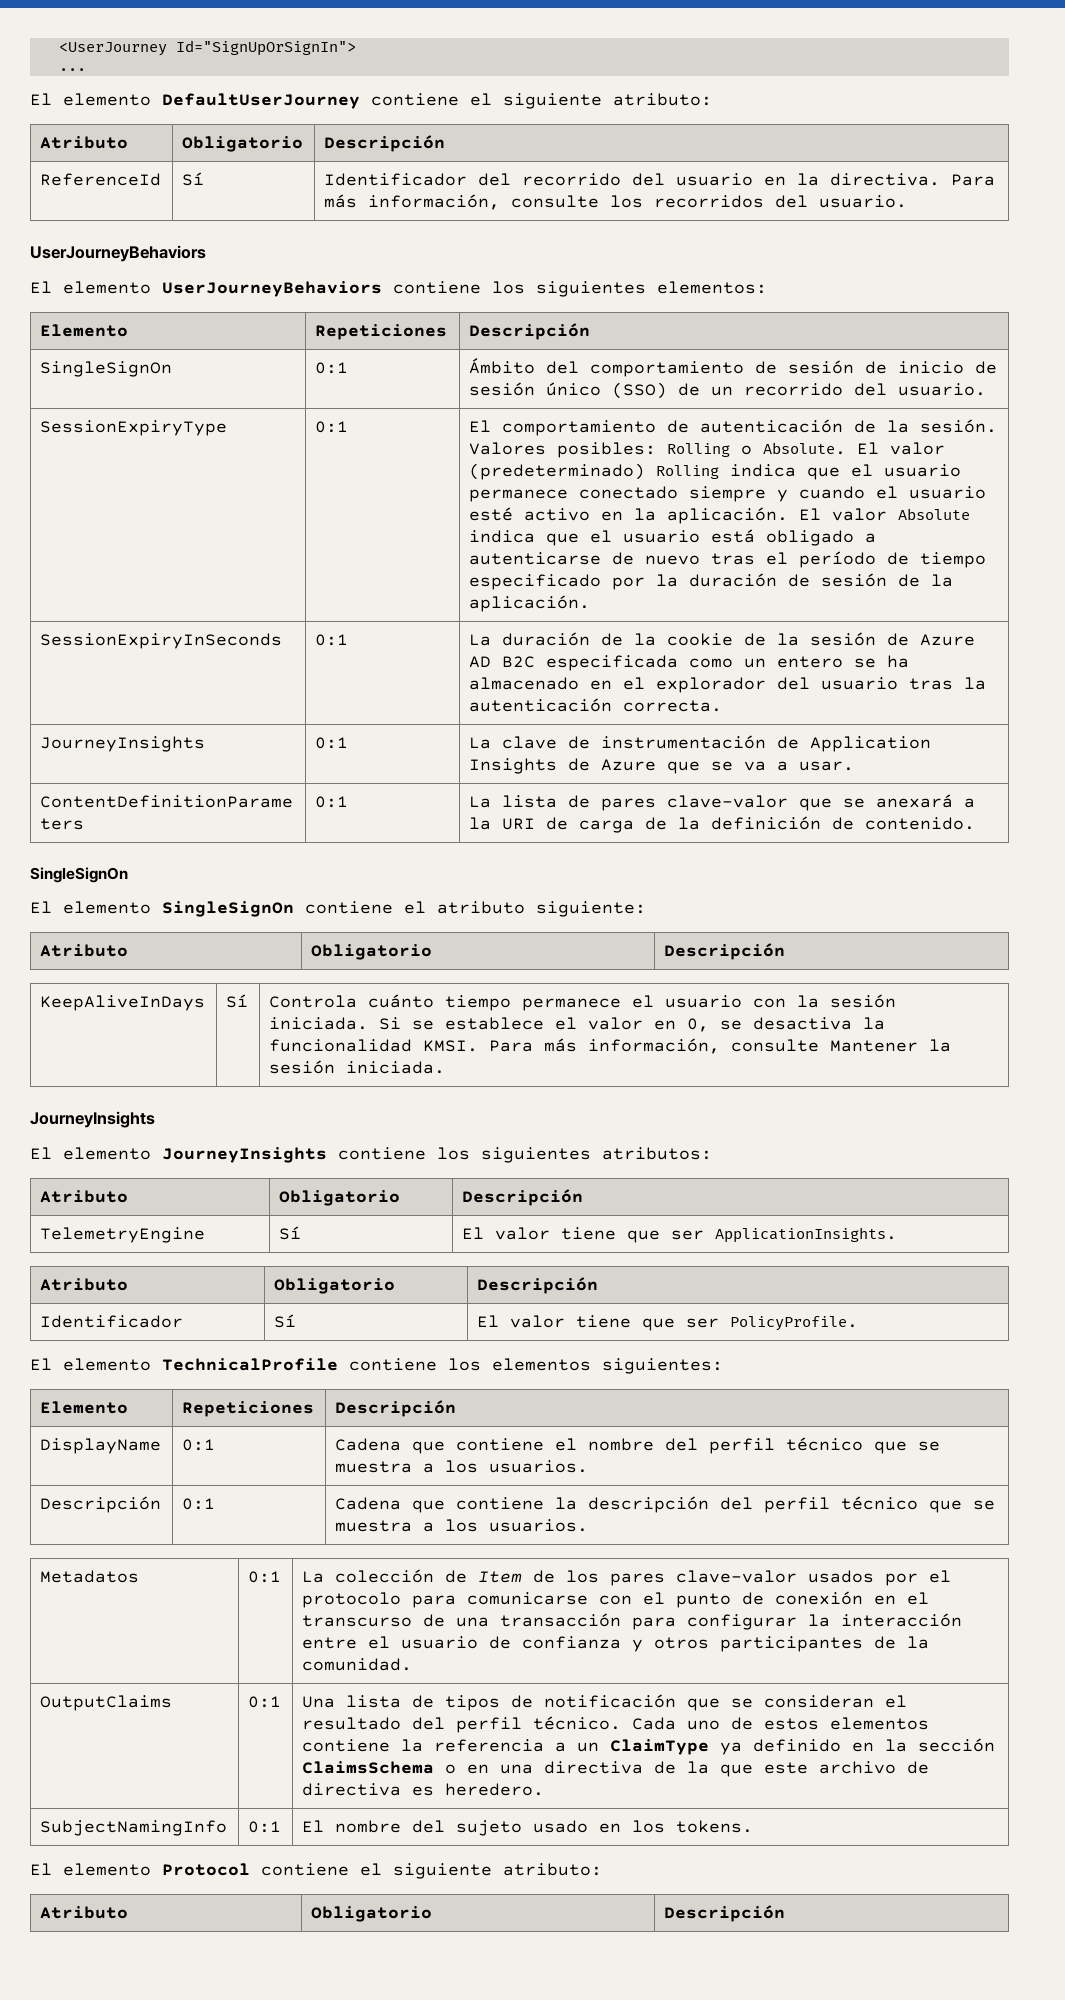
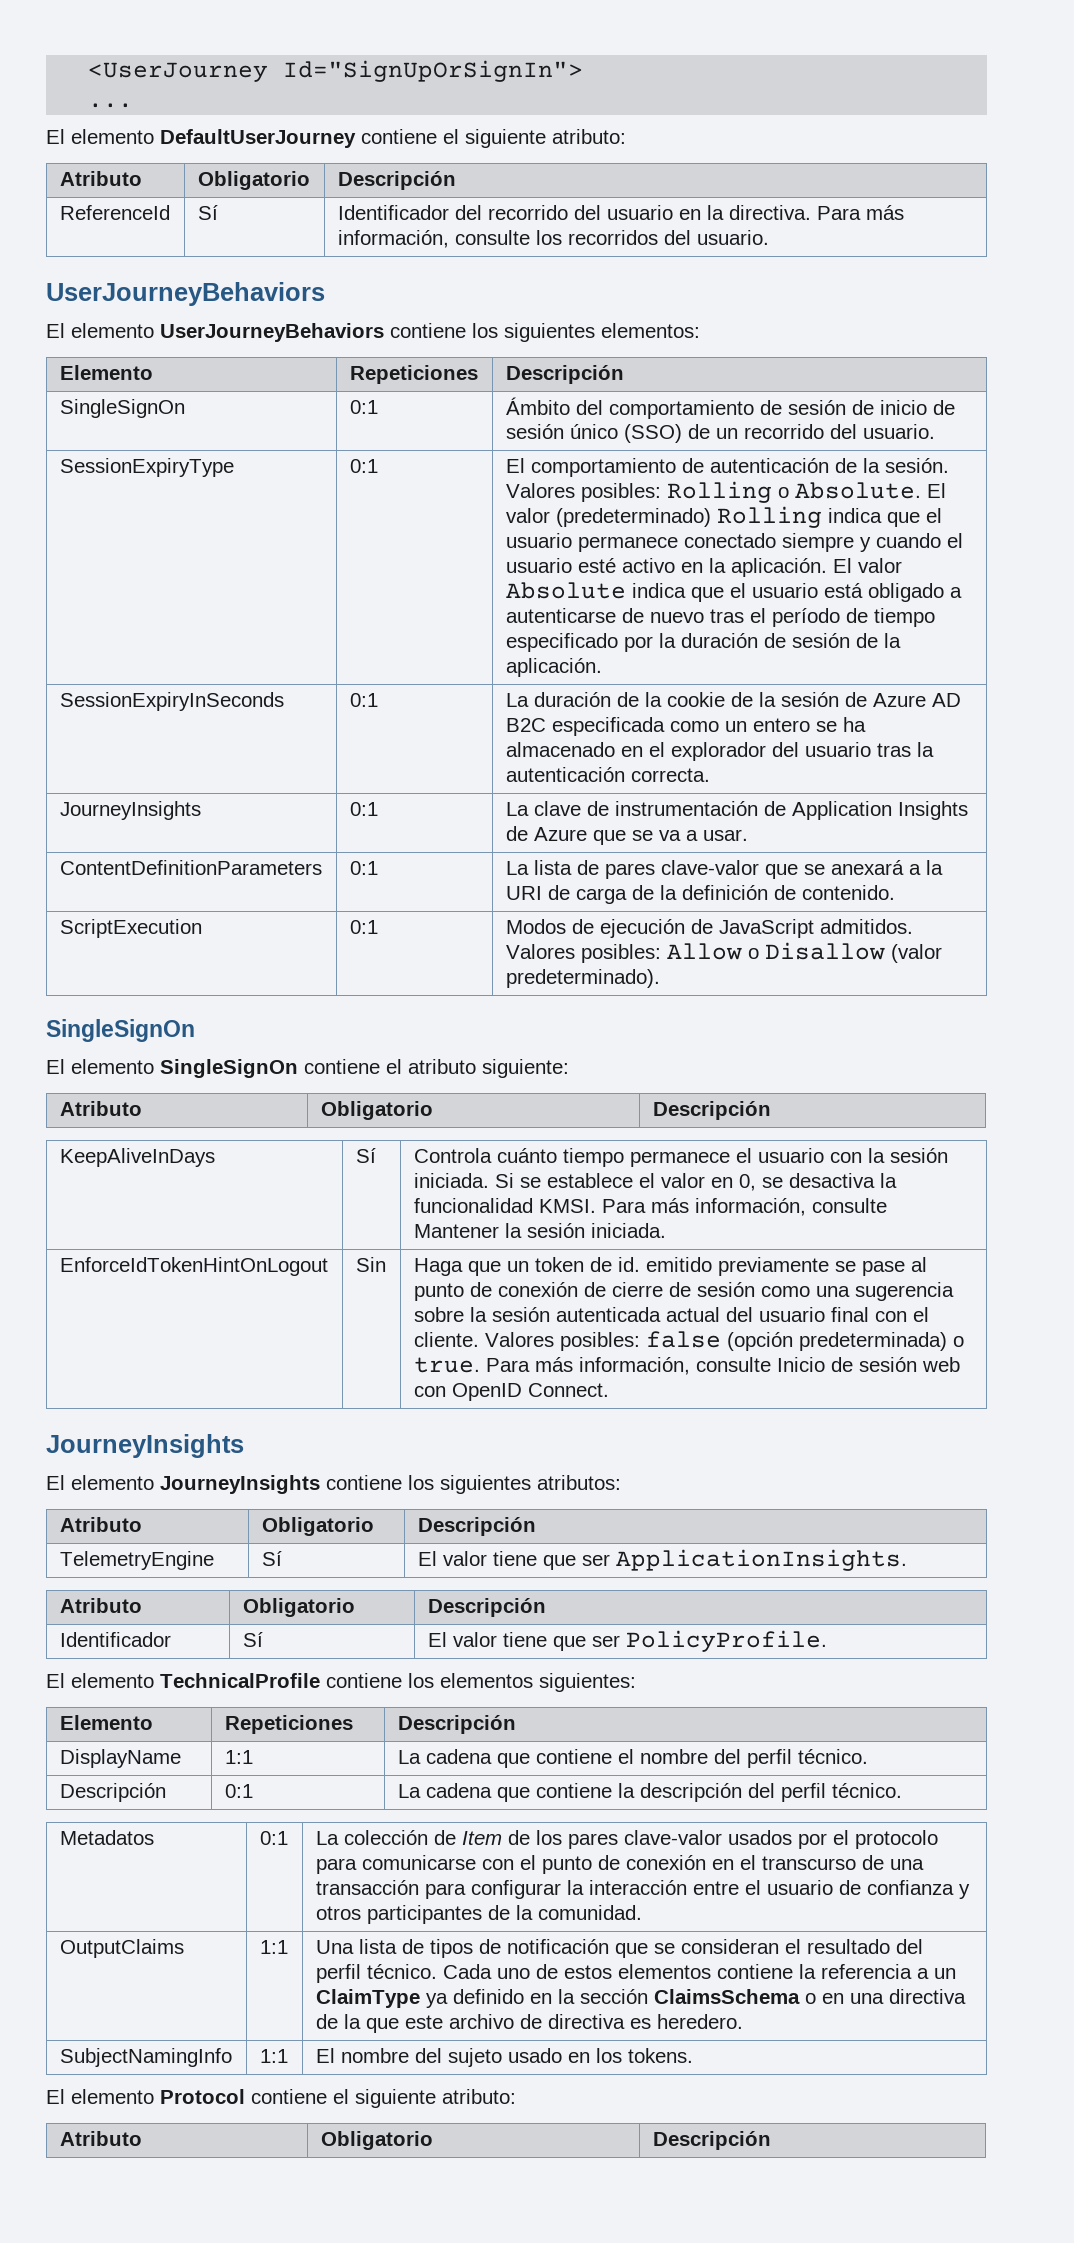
+ ScriptExecution | 0:1 | Modos de ejecución de JavaScript admitidos. Valores posibles: Allow o Disallow (valor predeterminado).
+ EnforceIdTokenHintOnLogout | Sin | Haga que un token de id. emitido previamente se pase al punto de conexión de cierre de sesión como una sugerencia sobre la sesión autenticada actual del usuario final con el cliente. Valores posibles: false (opción predeterminada) o true. Para más información, consulte Inicio de sesión web con OpenID Connect.
- DisplayName | 0:1 | Cadena que contiene el nombre del perfil técnico que se muestra a los usuarios.
+ DisplayName | 1:1 | La cadena que contiene el nombre del perfil técnico.
- Descripción | 0:1 | Cadena que contiene la descripción del perfil técnico que se muestra a los usuarios.
+ Descripción | 0:1 | La cadena que contiene la descripción del perfil técnico.
- OutputClaims | 0:1
+ OutputClaims | 1:1
- SubjectNamingInfo | 0:1 | El nombre del sujeto usado en los tokens.
+ SubjectNamingInfo | 1:1 | El nombre del sujeto usado en los tokens.

